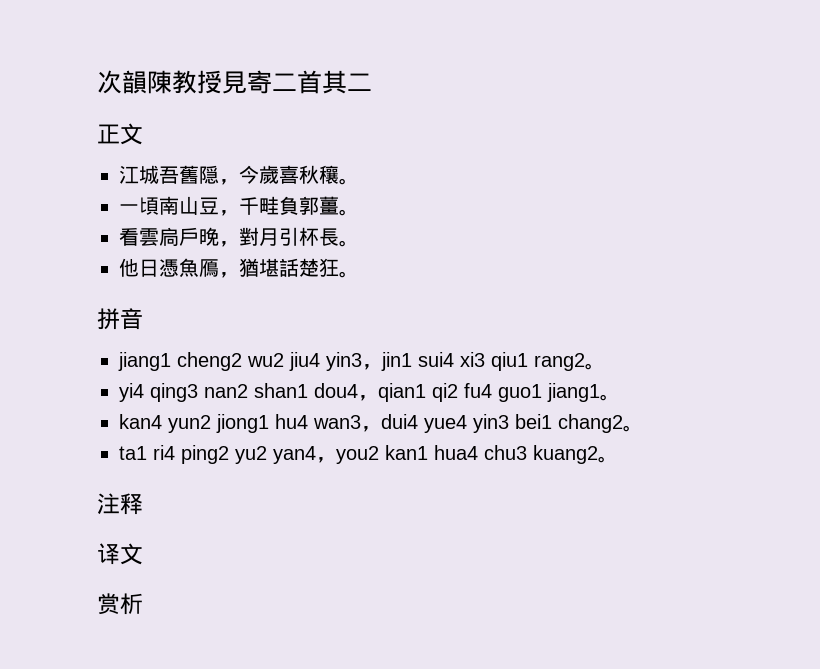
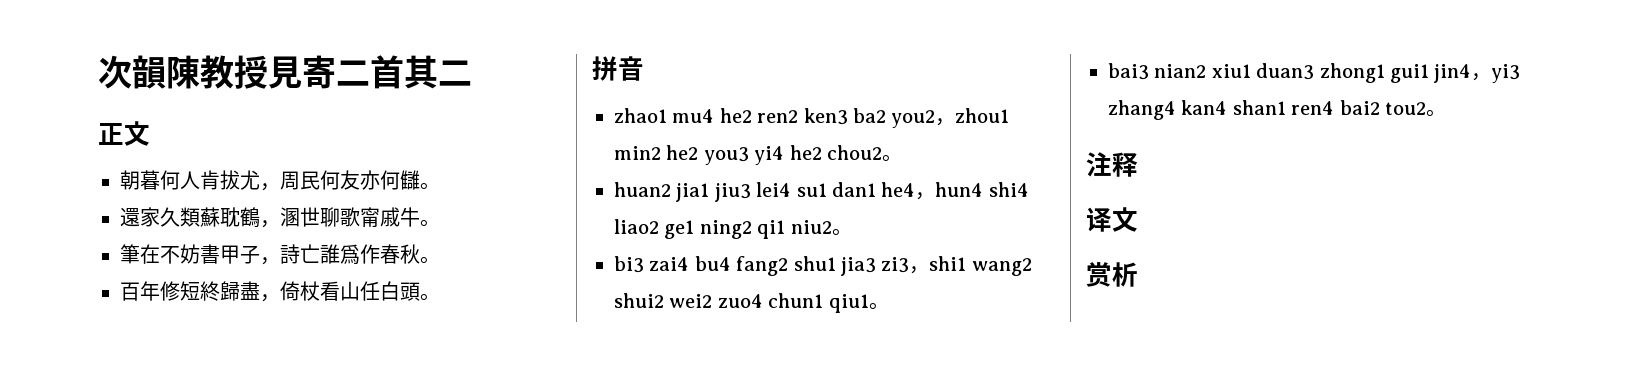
- 江城吾舊隠，今歲喜秋穰。
- 一頃南山豆，千畦負郭薑。
- 看雲扃戶晚，對月引杯長。
- 他日憑魚鴈，猶堪話楚狂。
+ 朝暮何人肯拔尤，周民何友亦何讎。
+ 還家久類蘇耽鶴，溷世聊歌甯戚牛。
+ 筆在不妨書甲子，詩亡誰爲作春秋。
+ 百年修短終歸盡，倚杖看山任白頭。
  拼音
- jiang1 cheng2 wu2 jiu4 yin3，jin1 sui4 xi3 qiu1 rang2。
- yi4 qing3 nan2 shan1 dou4，qian1 qi2 fu4 guo1 jiang1。
- kan4 yun2 jiong1 hu4 wan3，dui4 yue4 yin3 bei1 chang2。
- ta1 ri4 ping2 yu2 yan4，you2 kan1 hua4 chu3 kuang2。
+ zhao1 mu4 he2 ren2 ken3 ba2 you2，zhou1 min2 he2 you3 yi4 he2 chou2。
+ huan2 jia1 jiu3 lei4 su1 dan1 he4，hun4 shi4 liao2 ge1 ning2 qi1 niu2。
+ bi3 zai4 bu4 fang2 shu1 jia3 zi3，shi1 wang2 shui2 wei2 zuo4 chun1 qiu1。
+ bai3 nian2 xiu1 duan3 zhong1 gui1 jin4，yi3 zhang4 kan4 shan1 ren4 bai2 tou2。

